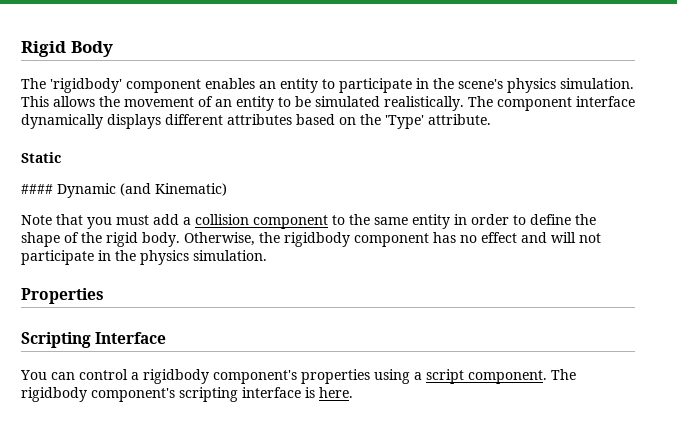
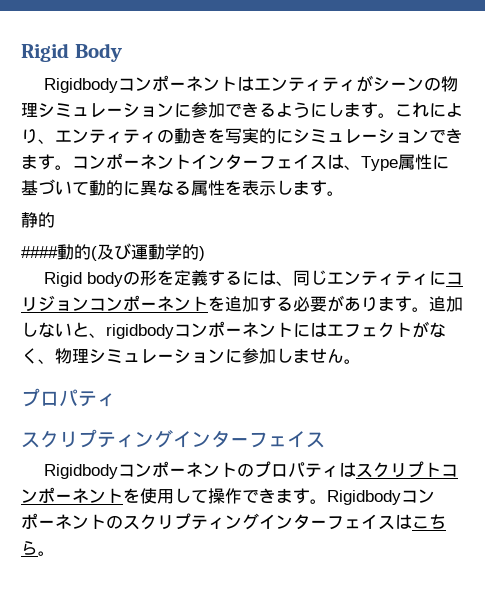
- The 'rigidbody' component enables an entity to participate in the scene's physics simulation. This allows the movement of an entity to be simulated realistically. The component interface dynamically displays different attributes based on the 'Type' attribute.
- Static
- #### Dynamic (and Kinematic)
- Note that you must add a collision component to the same entity in order to define the shape of the rigid body. Otherwise, the rigidbody component has no effect and will not participate in the physics simulation.
- Properties
- Scripting Interface
- You can control a rigidbody component's properties using a script component. The rigidbody component's scripting interface is here.
+ Rigidbodyコンポーネントはエンティティがシーンの物理シミュレーションに参加できるようにします。これにより、エンティティの動きを写実的にシミュレーションできます。コンポーネントインターフェイスは、Type属性に基づいて動的に異なる属性を表示します。
+ 静的
+ ####動的(及び運動学的)
+ Rigid bodyの形を定義するには、同じエンティティにコリジョンコンポーネントを追加する必要があります。追加しないと、rigidbodyコンポーネントにはエフェクトがなく、物理シミュレーションに参加しません。
+ プロパティ
+ スクリプティングインターフェイス
+ Rigidbodyコンポーネントのプロパティはスクリプトコンポーネントを使用して操作できます。Rigidbodyコンポーネントのスクリプティングインターフェイスはこちら。

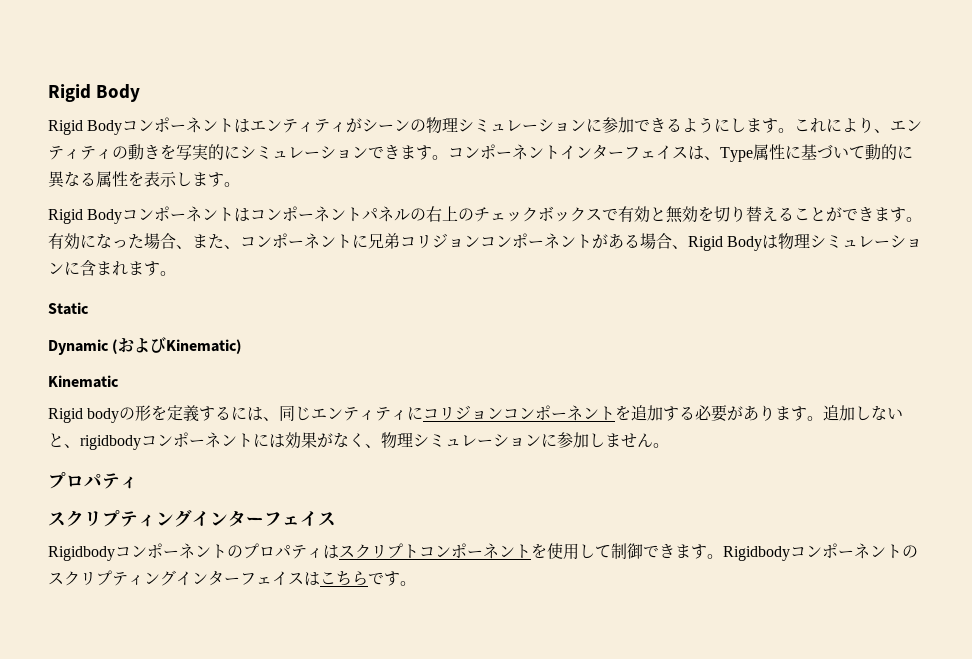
- Rigidbodyコンポーネントはエンティティがシーンの物理シミュレーションに参加できるようにします。
+ Rigid Bodyコンポーネントはエンティティがシーンの物理シミュレーションに参加できるようにします。
- 静的
- ####動的(及び運動学的)
+ Rigid Bodyコンポーネントはコンポーネントパネルの右上のチェックボックスで有効と無効を切り替えることができます。有効になった場合、また、コンポーネントに兄弟コリジョンコンポーネントがある場合、Rigid Bodyは物理シミュレーションに含まれます。
+ Static
+ Dynamic (およびKinematic)
+ Kinematic
- 追加しないと、rigidbodyコンポーネントにはエフェクトがなく、物理シミュレーションに参加しません。
+ 追加しないと、rigidbodyコンポーネントには効果がなく、物理シミュレーションに参加しません。
- Rigidbodyコンポーネントのプロパティはスクリプトコンポーネントを使用して操作できます。
+ Rigidbodyコンポーネントのプロパティはスクリプトコンポーネントを使用して制御できます。
- Rigidbodyコンポーネントのスクリプティングインターフェイスはこちら。
+ Rigidbodyコンポーネントのスクリプティングインターフェイスはこちらです。

